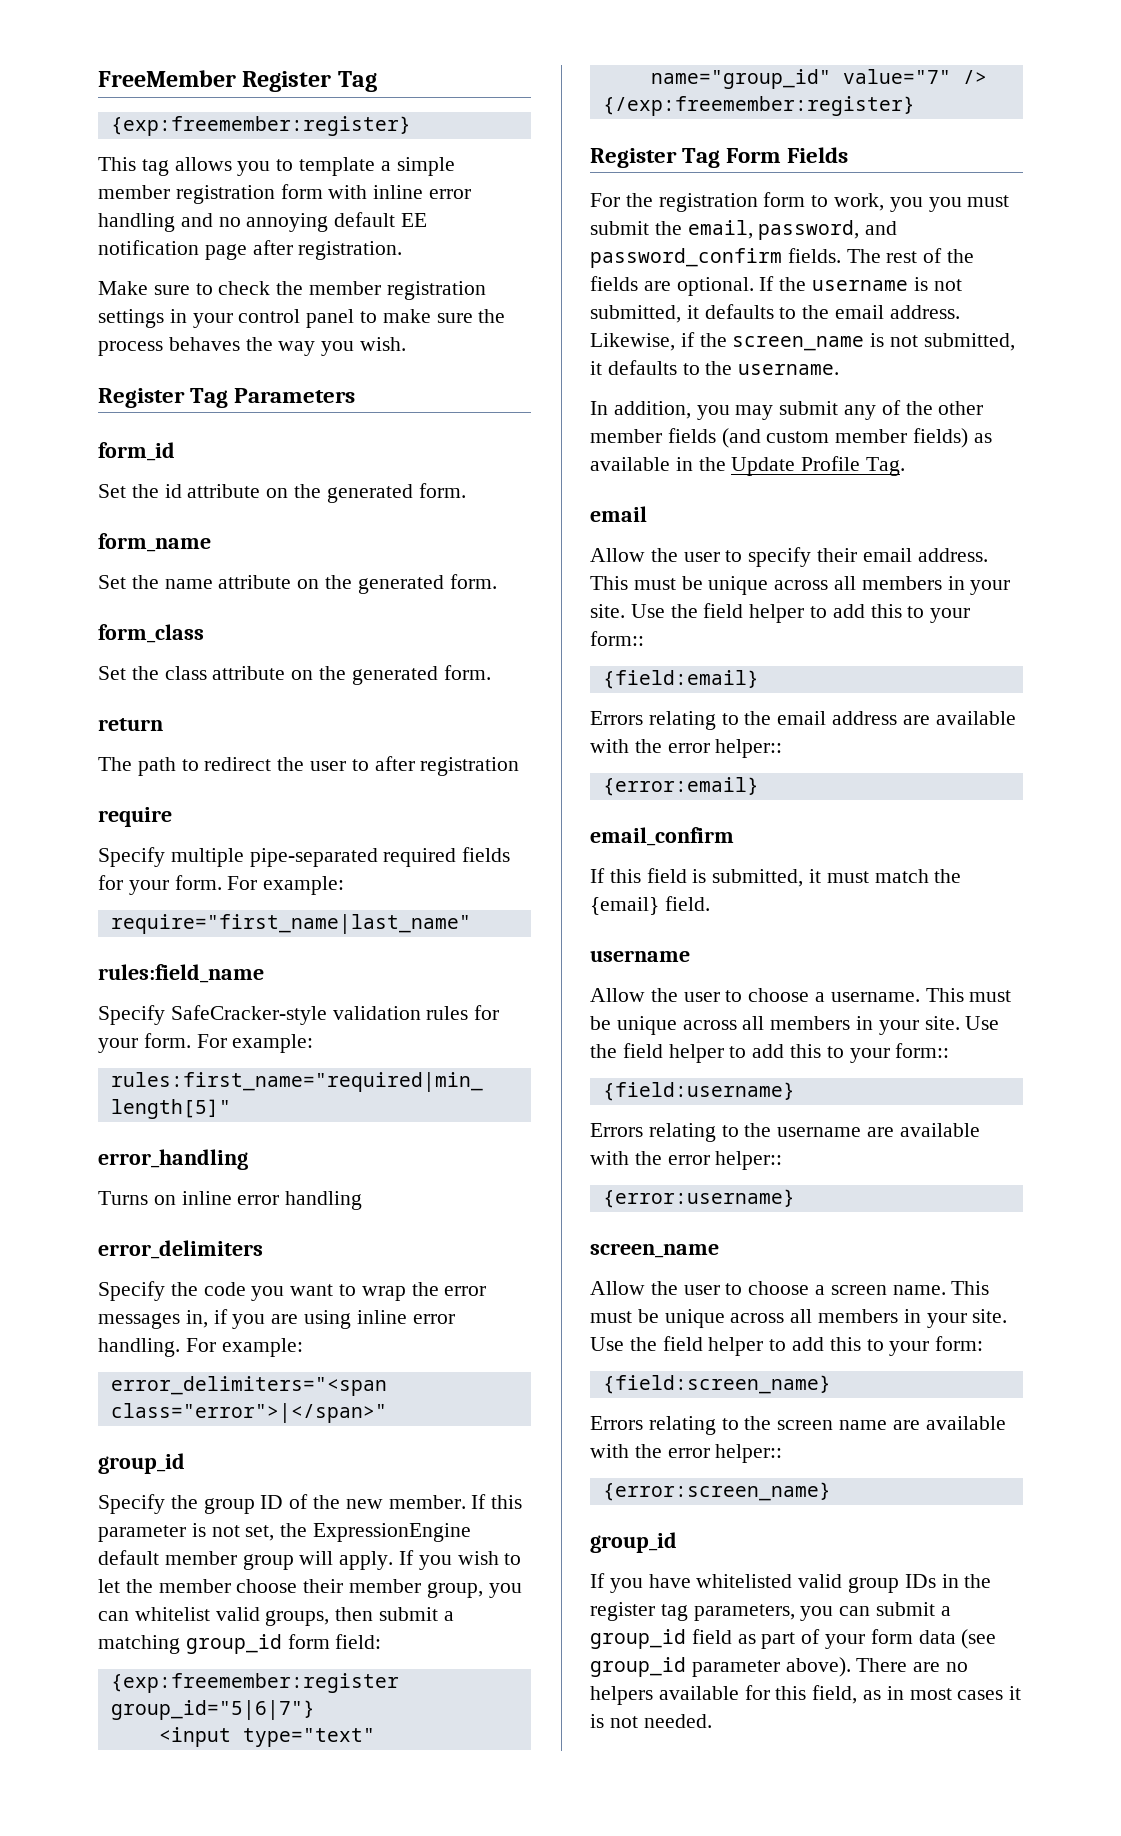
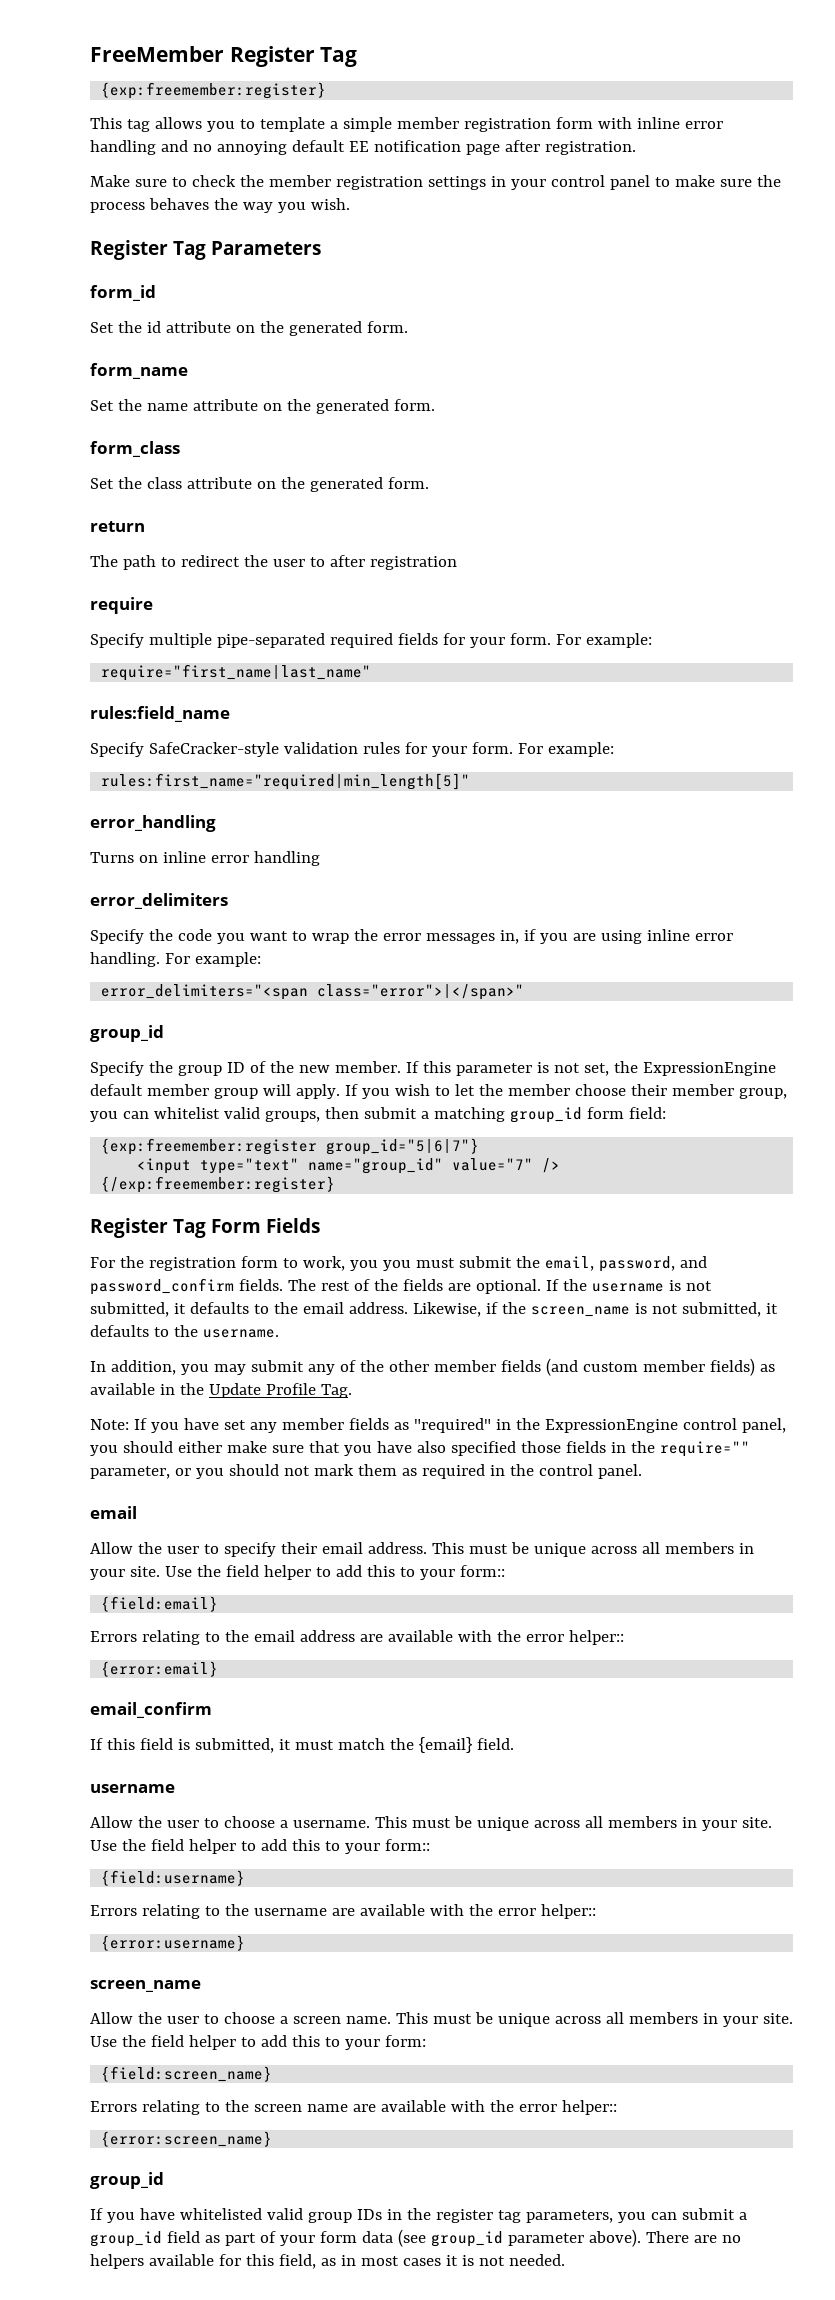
+ Note: If you have set any member fields as "required" in the ExpressionEngine control panel, you should either make sure that you have also specified those fields in the require="" parameter, or you should not mark them as required in the control panel.

